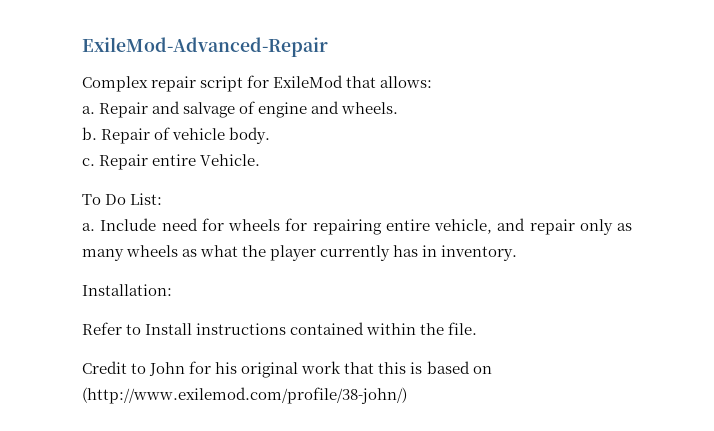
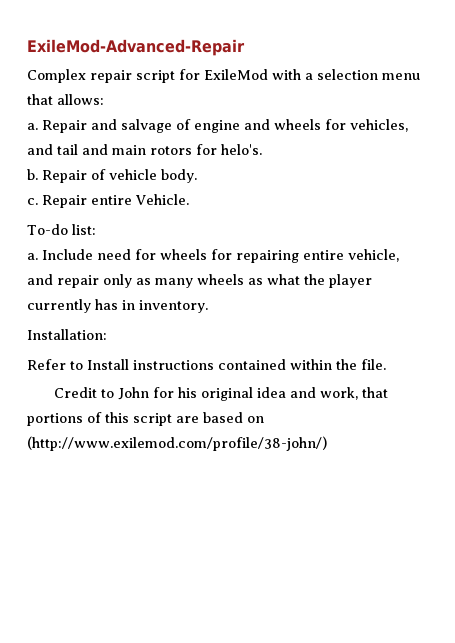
- Complex repair script for ExileMod that allows:
+ Complex repair script for ExileMod with a selection menu that allows:
- Repair and salvage of engine and wheels.
+ Repair and salvage of engine and wheels for vehicles, and tail and main rotors for helo's.
- To Do List:
+ To-do list:
- Credit to John for his original work that this is based on (http://www.exilemod.com/profile/38-john/)
+ Credit to John for his original idea and work, that portions of this script are based on (http://www.exilemod.com/profile/38-john/)

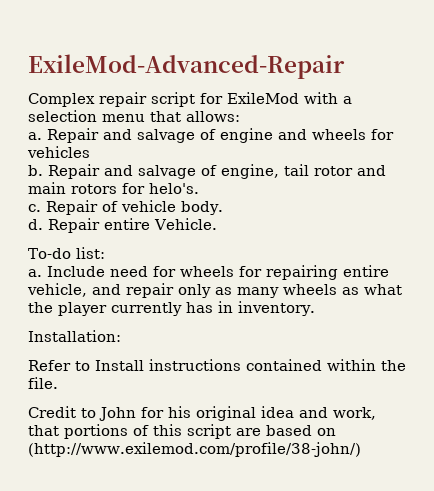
- Repair and salvage of engine and wheels for vehicles, and tail and main rotors for helo's.
+ Repair and salvage of engine and wheels for vehicles
+ b. Repair and salvage of engine, tail rotor and main rotors for helo's.
- b.
+ c.
- c.
+ d.

